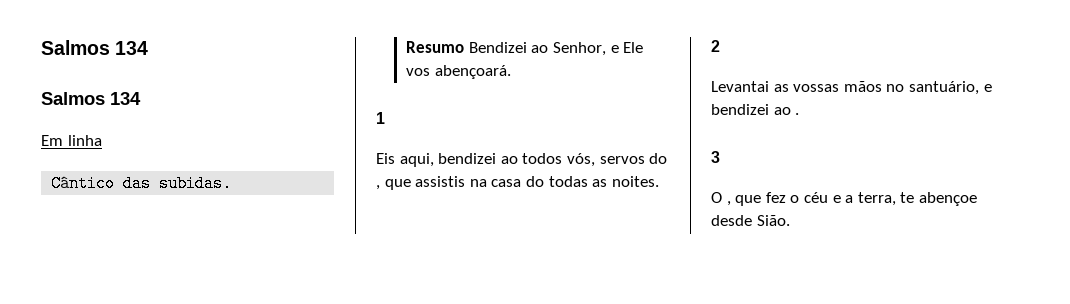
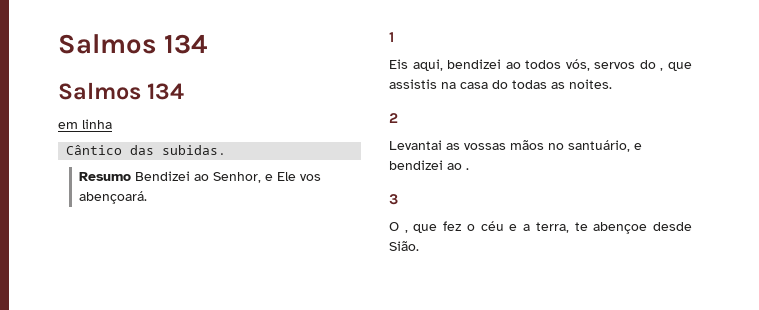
- Em linha
+ em linha

